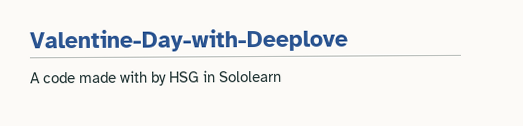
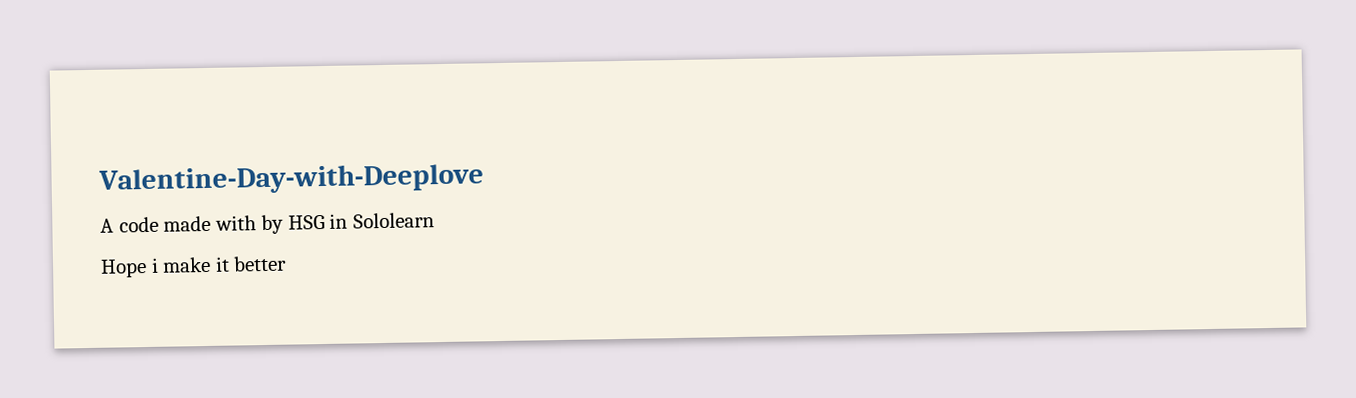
+ Hope i make it better

